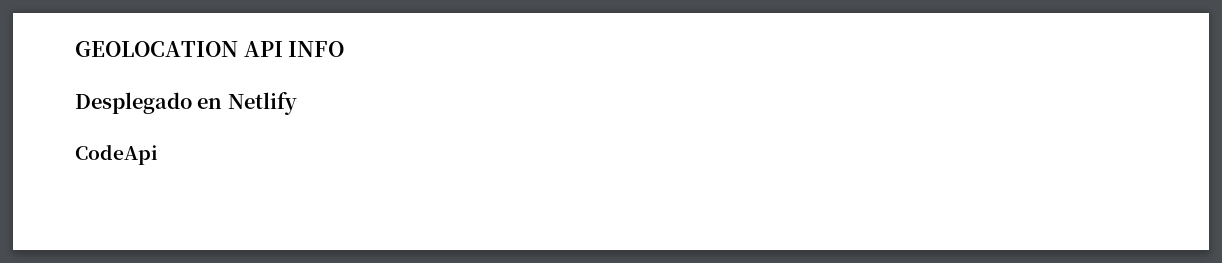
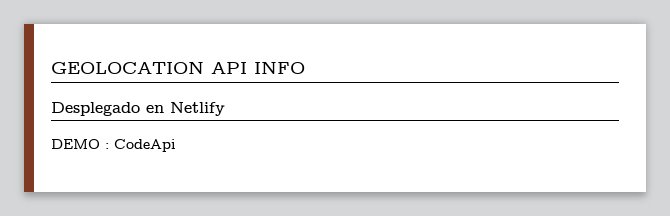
- CodeApi
+ DEMO : CodeApi

